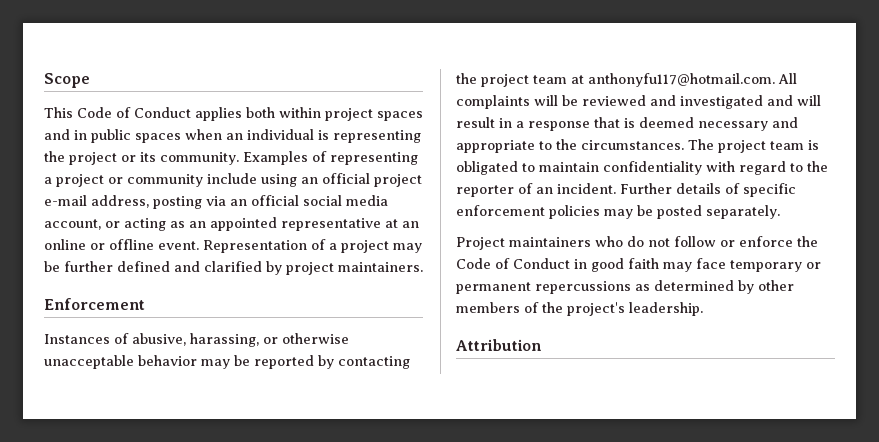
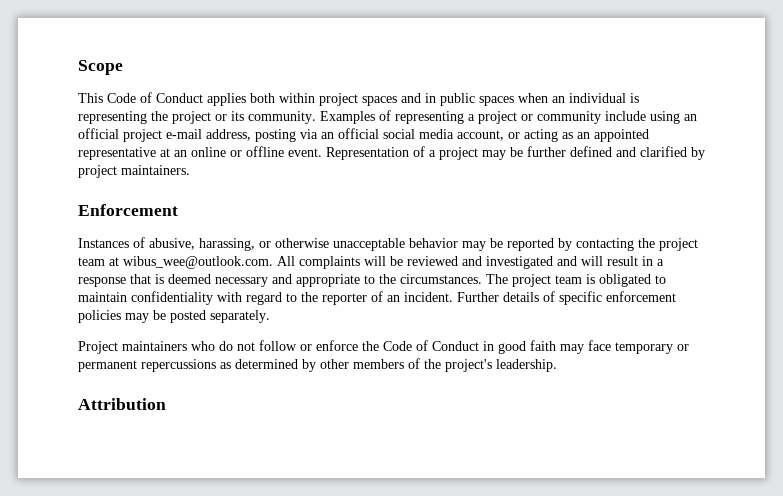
- Instances of abusive, harassing, or otherwise unacceptable behavior may be reported by contacting the project team at anthonyfu117@hotmail.com. All complaints will be reviewed and investigated and will result in a response that is deemed necessary and appropriate to the circumstances.
+ Instances of abusive, harassing, or otherwise unacceptable behavior may be reported by contacting the project team at wibus_wee@outlook.com. All complaints will be reviewed and investigated and will result in a response that is deemed necessary and appropriate to the circumstances.

